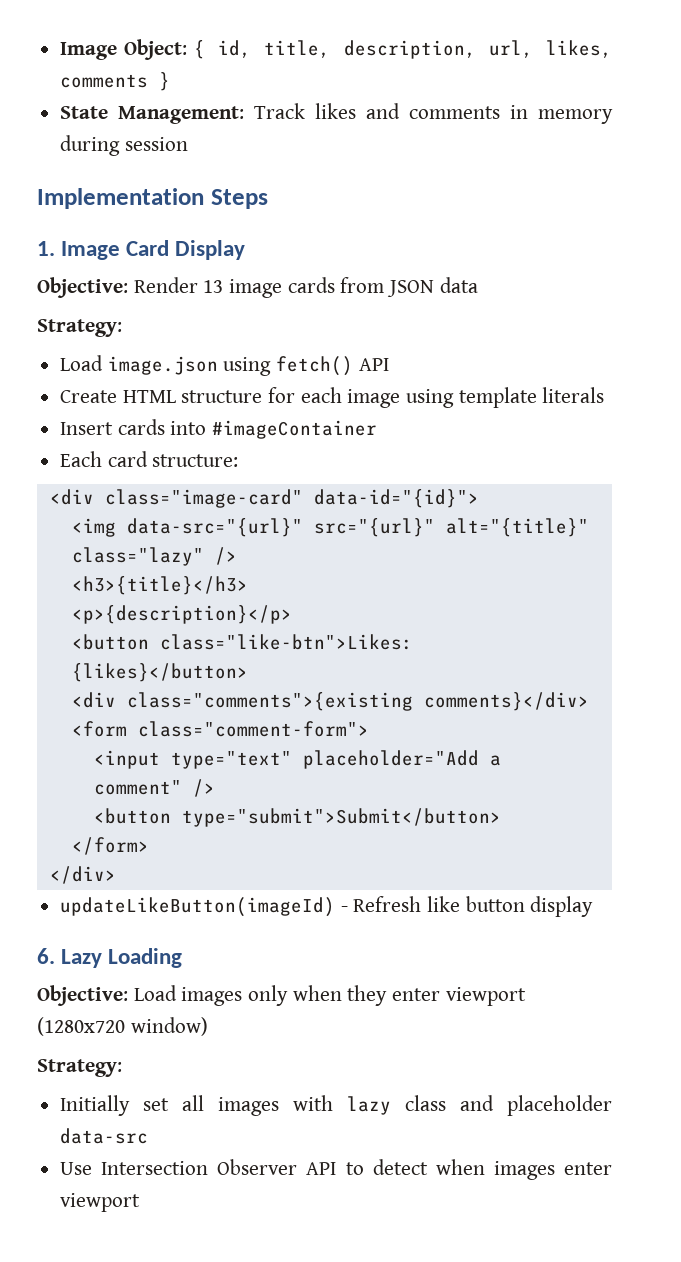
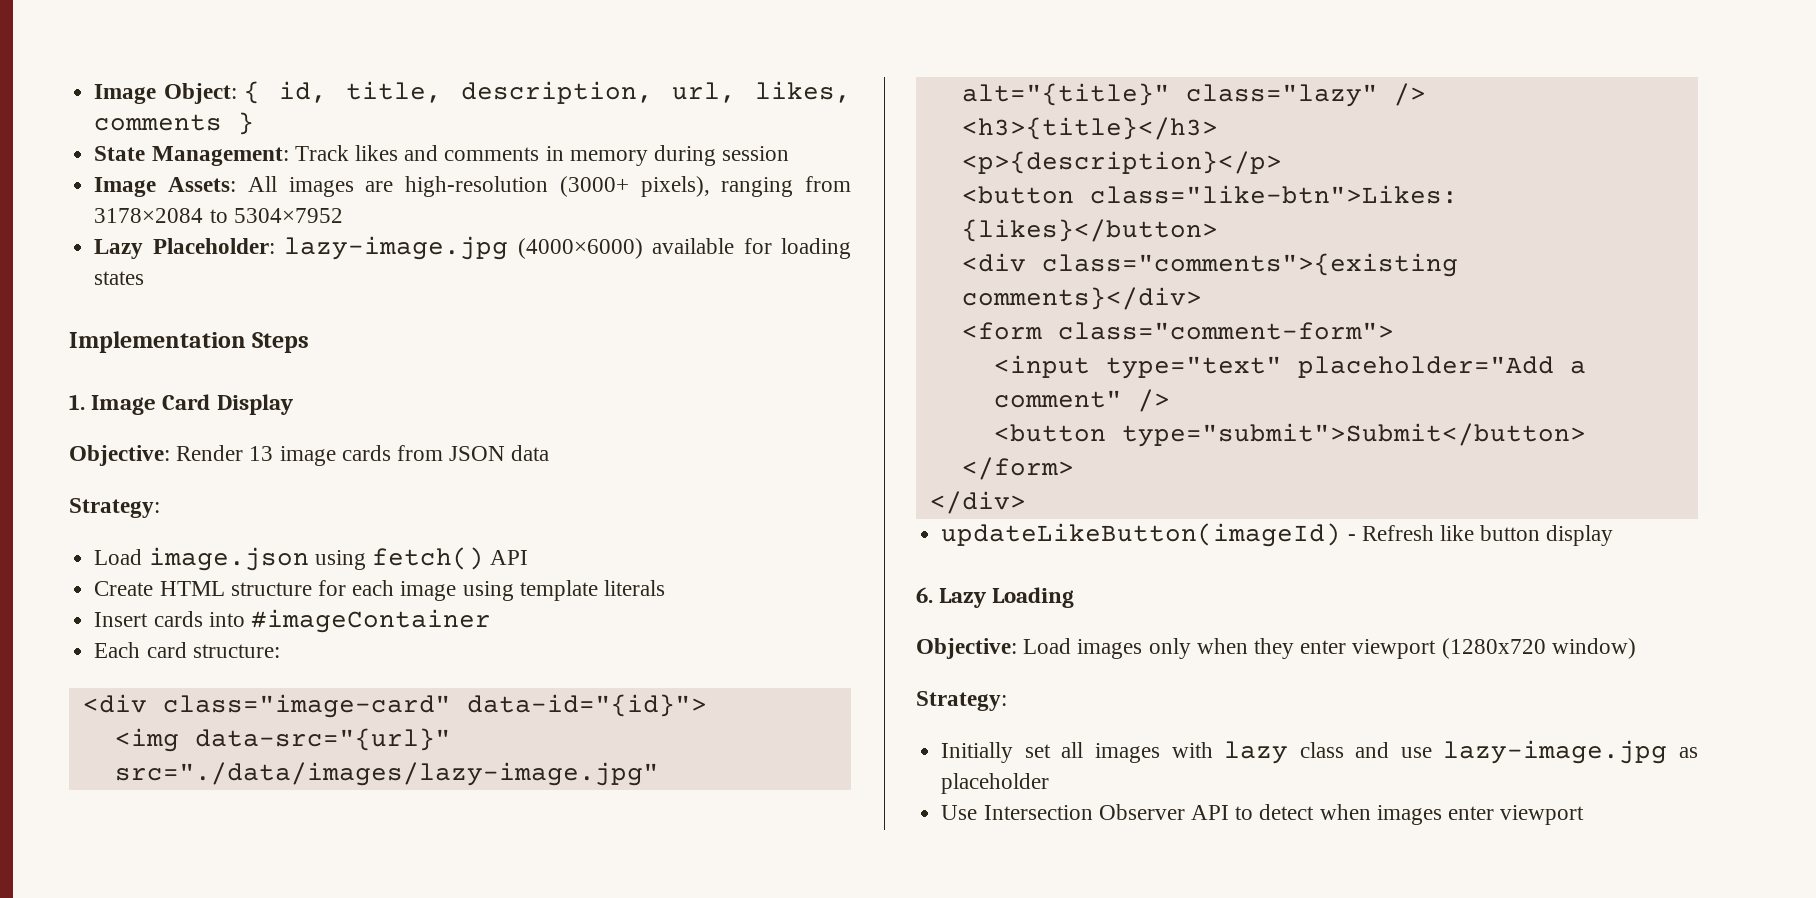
+ Image Assets: All images are high-resolution (3000+ pixels), ranging from 3178×2084 to 5304×7952
+ Lazy Placeholder: lazy-image.jpg (4000×6000) available for loading states
- <img data-src="{url}" src="{url}" alt="{title}" class="lazy" />
+ <img data-src="{url}" src="./data/images/lazy-image.jpg" alt="{title}" class="lazy" />
- Initially set all images with lazy class and placeholder data-src
+ Initially set all images with lazy class and use lazy-image.jpg as placeholder

